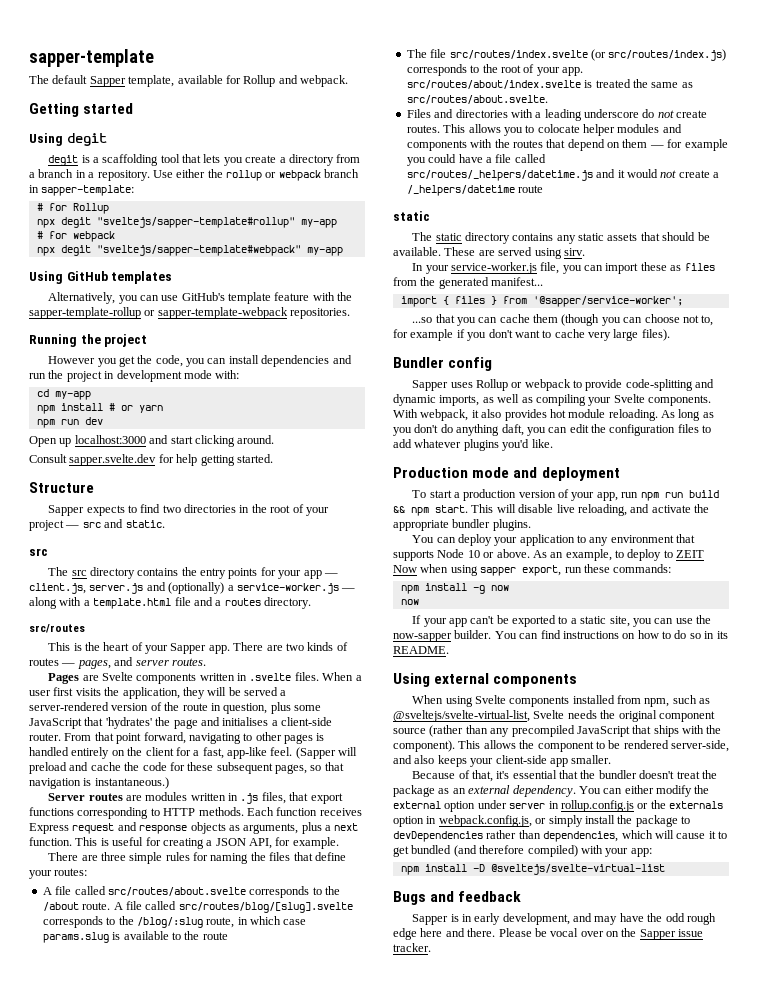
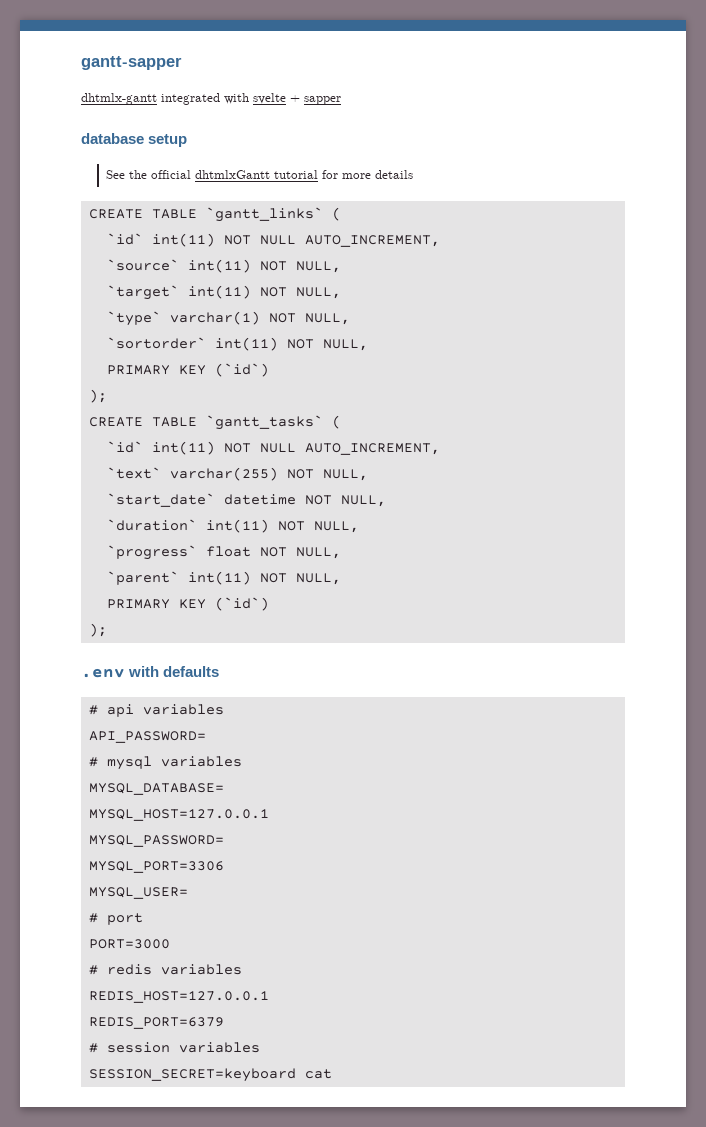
- sapper-template
- The default Sapper template, available for Rollup and webpack.
- Getting started
- Using degit
- degit is a scaffolding tool that lets you create a directory from a branch in a repository. Use either the rollup or webpack branch in sapper-template:
- # for Rollup
- npx degit "sveltejs/sapper-template#rollup" my-app
- # for webpack
- npx degit "sveltejs/sapper-template#webpack" my-app
- Using GitHub templates
- Alternatively, you can use GitHub's template feature with the sapper-template-rollup or sapper-template-webpack repositories.
- Running the project
- However you get the code, you can install dependencies and run the project in development mode with:
- cd my-app
- npm install # or yarn
- npm run dev
- Open up localhost:3000 and start clicking around.
- Consult sapper.svelte.dev for help getting started.
- Structure
- Sapper expects to find two directories in the root of your project — src and static.
- src
- The src directory contains the entry points for your app — client.js, server.js and (optionally) a service-worker.js — along with a template.html file and a routes directory.
- src/routes
- This is the heart of your Sapper app. There are two kinds of routes — pages, and server routes.
- Pages are Svelte components written in .svelte files. When a user first visits the application, they will be served a server-rendered version of the route in question, plus some JavaScript that 'hydrates' the page and initialises a client-side router. From that point forward, navigating to other pages is handled entirely on the client for a fast, app-like feel. (Sapper will preload and cache the code for these subsequent pages, so that navigation is instantaneous.)
- Server routes are modules written in .js files, that export functions corresponding to HTTP methods. Each function receives Express request and response objects as arguments, plus a next function. This is useful for creating a JSON API, for example.
- There are three simple rules for naming the files that define your routes:
- A file called src/routes/about.svelte corresponds to the /about route. A file called src/routes/blog/[slug].svelte corresponds to the /blog/:slug route, in which case params.slug is available to the route
- The file src/routes/index.svelte (or src/routes/index.js) corresponds to the root of your app. src/routes/about/index.svelte is treated the same as src/routes/about.svelte.
- Files and directories with a leading underscore do not create routes. This allows you to colocate helper modules and components with the routes that depend on them — for example you could have a file called src/routes/_helpers/datetime.js and it would not create a /_helpers/datetime route
- static
- The static directory contains any static assets that should be available. These are served using sirv.
- In your service-worker.js file, you can import these as files from the generated manifest...
- import { files } from '@sapper/service-worker';
- ...so that you can cache them (though you can choose not to, for example if you don't want to cache very large files).
- Bundler config
- Sapper uses Rollup or webpack to provide code-splitting and dynamic imports, as well as compiling your Svelte components. With webpack, it also provides hot module reloading. As long as you don't do anything daft, you can edit the configuration files to add whatever plugins you'd like.
- Production mode and deployment
- To start a production version of your app, run npm run build && npm start. This will disable live reloading, and activate the appropriate bundler plugins.
- You can deploy your application to any environment that supports Node 10 or above. As an example, to deploy to ZEIT Now when using sapper export, run these commands:
- npm install -g now
- now
- If your app can't be exported to a static site, you can use the now-sapper builder. You can find instructions on how to do so in its README.
- Using external components
- When using Svelte components installed from npm, such as @sveltejs/svelte-virtual-list, Svelte needs the original component source (rather than any precompiled JavaScript that ships with the component). This allows the component to be rendered server-side, and also keeps your client-side app smaller.
- Because of that, it's essential that the bundler doesn't treat the package as an external dependency. You can either modify the external option under server in rollup.config.js or the externals option in webpack.config.js, or simply install the package to devDependencies rather than dependencies, which will cause it to get bundled (and therefore compiled) with your app:
- npm install -D @sveltejs/svelte-virtual-list
- Bugs and feedback
- Sapper is in early development, and may have the odd rough edge here and there. Please be vocal over on the Sapper issue tracker.
+ gantt-sapper
+ dhtmlx-gantt integrated with svelte + sapper
+ database setup
+ See the official dhtmlxGantt tutorial for more details
+ CREATE TABLE `gantt_links` (
+ `id` int(11) NOT NULL AUTO_INCREMENT,
+ `source` int(11) NOT NULL,
+ `target` int(11) NOT NULL,
+ `type` varchar(1) NOT NULL,
+ `sortorder` int(11) NOT NULL,
+ PRIMARY KEY (`id`)
+ );
+ CREATE TABLE `gantt_tasks` (
+ `id` int(11) NOT NULL AUTO_INCREMENT,
+ `text` varchar(255) NOT NULL,
+ `start_date` datetime NOT NULL,
+ `duration` int(11) NOT NULL,
+ `progress` float NOT NULL,
+ `parent` int(11) NOT NULL,
+ PRIMARY KEY (`id`)
+ );
+ .env with defaults
+ # api variables
+ API_PASSWORD=
+ # mysql variables
+ MYSQL_DATABASE=
+ MYSQL_HOST=127.0.0.1
+ MYSQL_PASSWORD=
+ MYSQL_PORT=3306
+ MYSQL_USER=
+ # port
+ PORT=3000
+ # redis variables
+ REDIS_HOST=127.0.0.1
+ REDIS_PORT=6379
+ # session variables
+ SESSION_SECRET=keyboard cat

